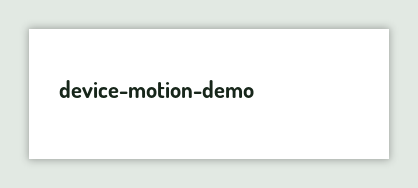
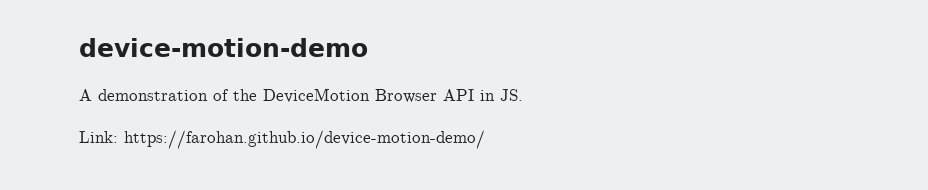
+ A demonstration of the DeviceMotion Browser API in JS.
+ Link: https://farohan.github.io/device-motion-demo/

